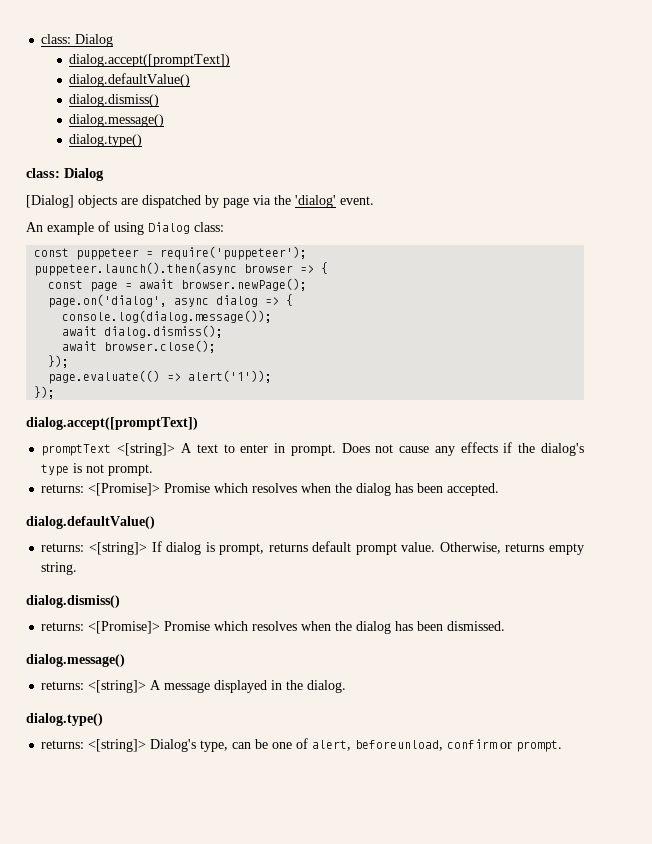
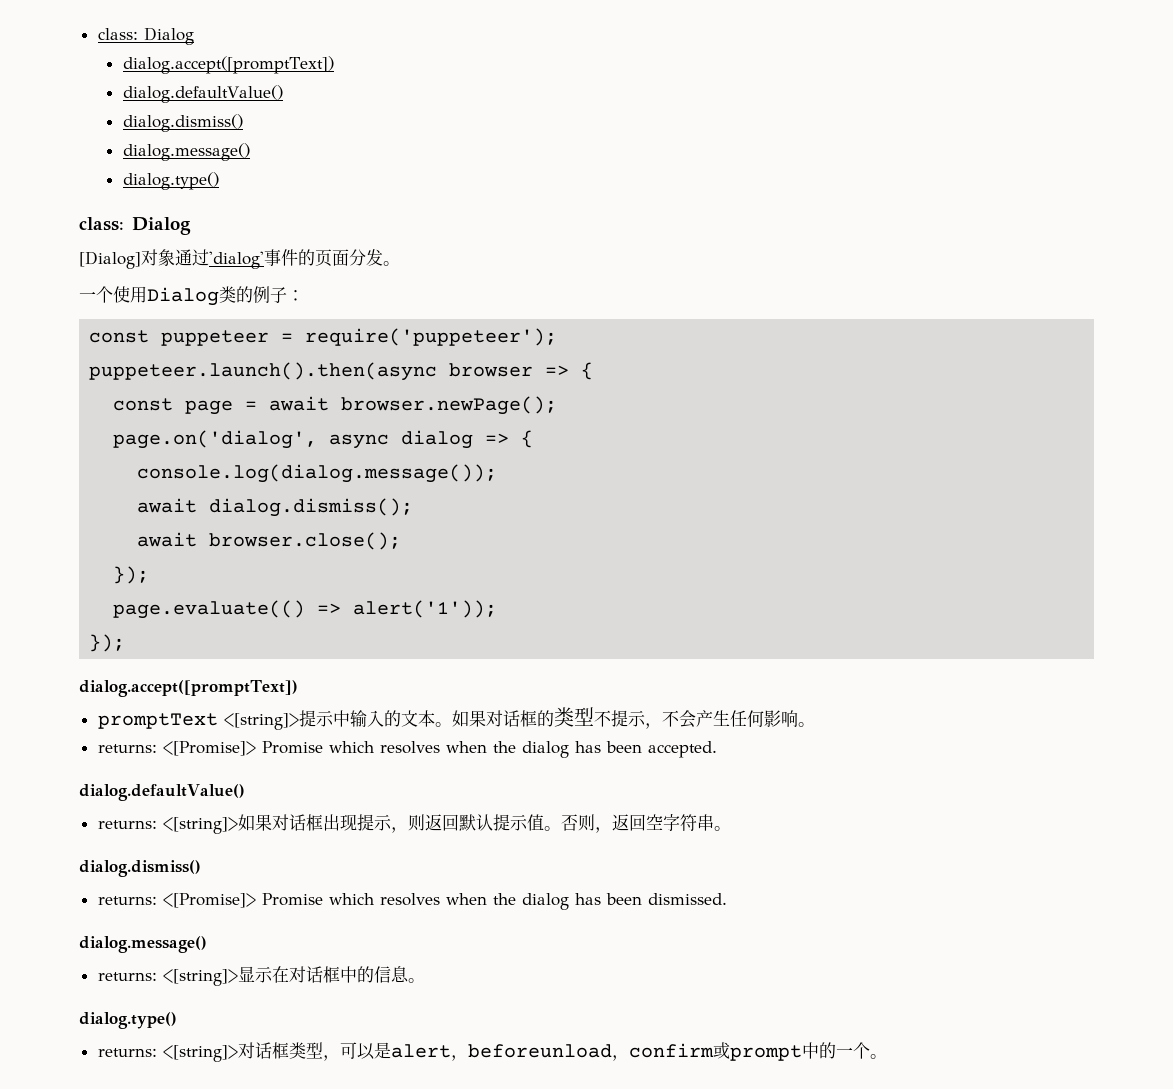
- [Dialog] objects are dispatched by page via the 'dialog' event.
- An example of using Dialog class:
+ [Dialog]对象通过'dialog'事件的页面分发。
+ 一个使用Dialog类的例子：
- promptText <[string]> A text to enter in prompt. Does not cause any effects if the dialog's type is not prompt.
+ promptText <[string]>提示中输入的文本。如果对话框的类型不提示，不会产生任何影响。
- returns: <[string]> If dialog is prompt, returns default prompt value. Otherwise, returns empty string.
+ returns: <[string]>如果对话框出现提示，则返回默认提示值。否则，返回空字符串。
- returns: <[string]> A message displayed in the dialog.
+ returns: <[string]>显示在对话框中的信息。
  dialog.type()
- returns: <[string]> Dialog's type, can be one of alert, beforeunload, confirm or prompt.
+ returns: <[string]>对话框类型，可以是alert，beforeunload，confirm或prompt中的一个。

